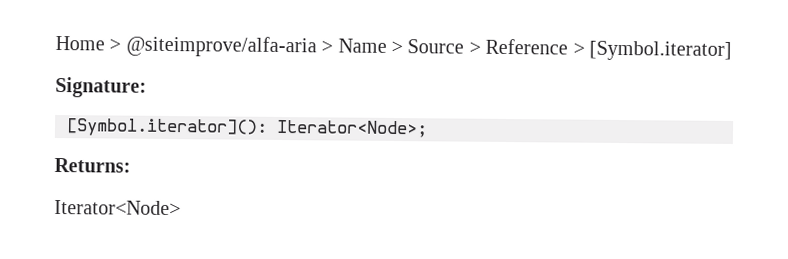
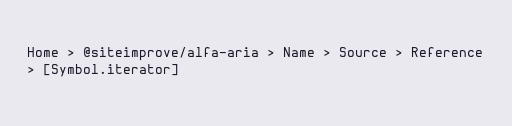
- Signature:
- [Symbol.iterator](): Iterator<Node>;
- Returns:
- Iterator<Node>

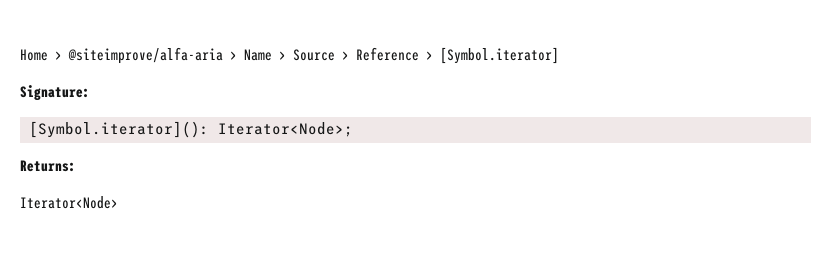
+ Signature:
+ [Symbol.iterator](): Iterator<Node>;
+ Returns:
+ Iterator<Node>

